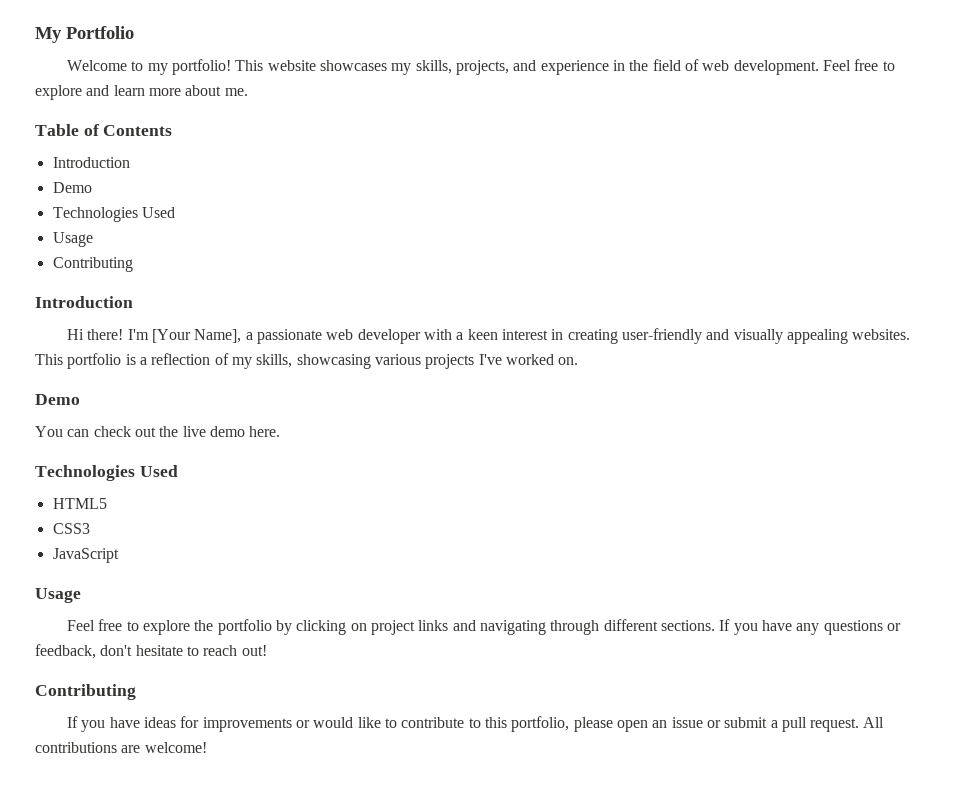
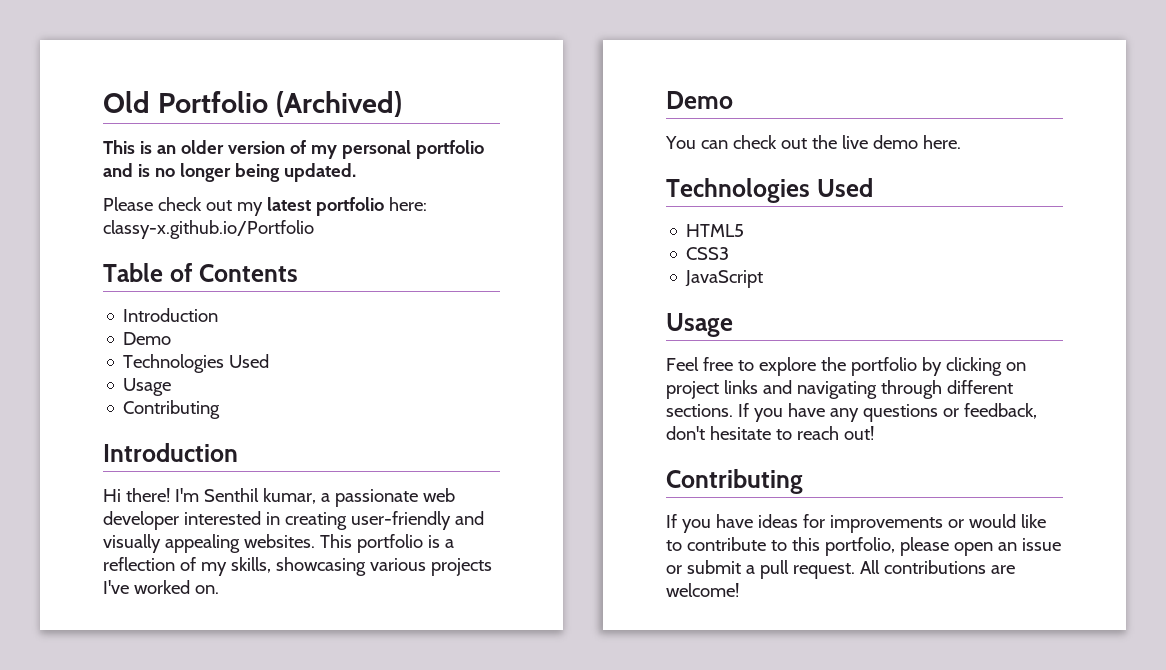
- My Portfolio
- Welcome to my portfolio! This website showcases my skills, projects, and experience in the field of web development. Feel free to explore and learn more about me.
+ Old Portfolio (Archived)
+ This is an older version of my personal portfolio and is no longer being updated.
+ Please check out my latest portfolio here: classy-x.github.io/Portfolio
- I'm [Your Name], a passionate web developer with a keen interest in creating user-friendly and visually appealing websites.
+ I'm Senthil kumar, a passionate web developer interested in creating user-friendly and visually appealing websites.

